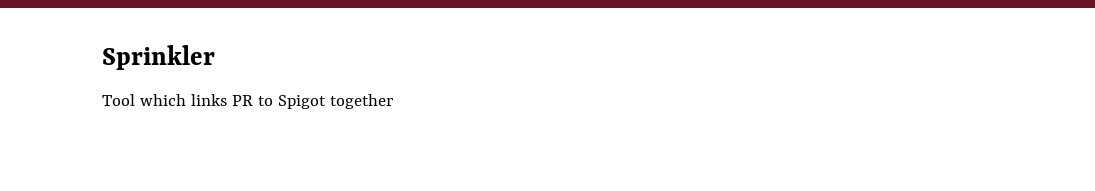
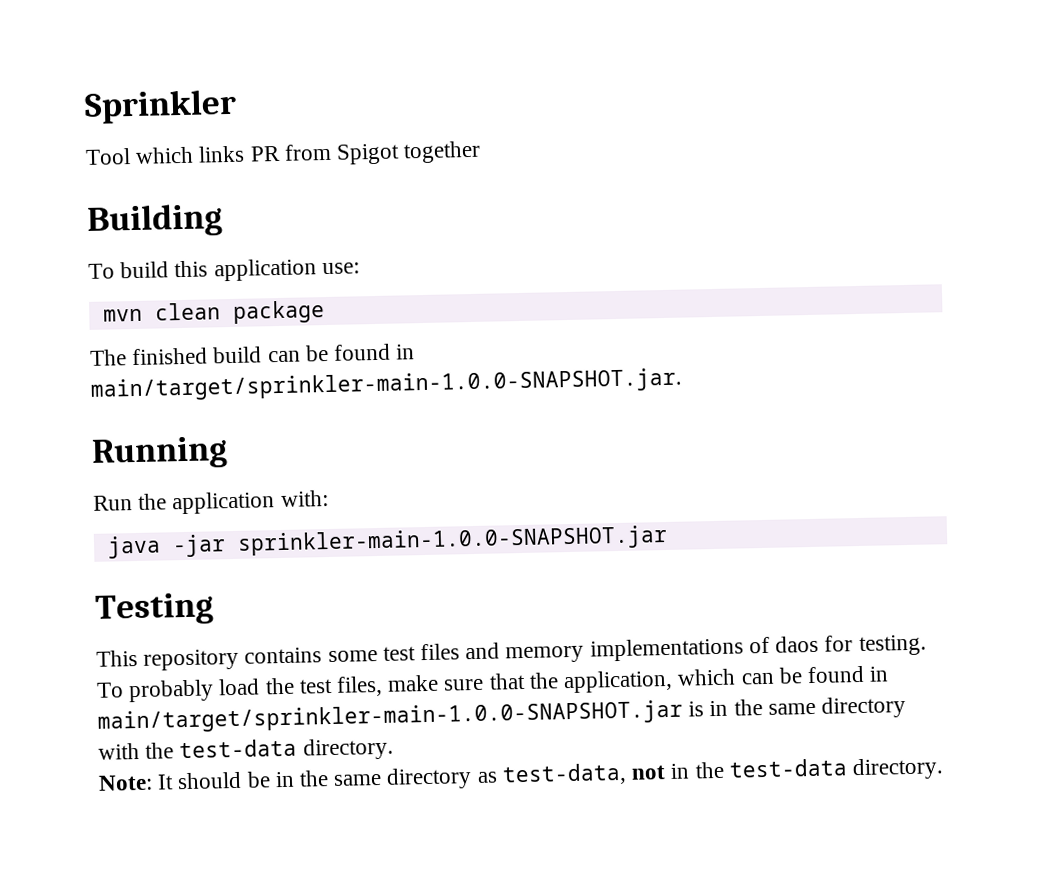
- Tool which links PR to Spigot together
+ Tool which links PR from Spigot together
+ Building
+ To build this application use:
+ mvn clean package
+ The finished build can be found in main/target/sprinkler-main-1.0.0-SNAPSHOT.jar.
+ Running
+ Run the application with:
+ java -jar sprinkler-main-1.0.0-SNAPSHOT.jar
+ Testing
+ This repository contains some test files and memory implementations of daos for testing. To probably load the test files, make sure that the application, which can be found in main/target/sprinkler-main-1.0.0-SNAPSHOT.jar is in the same directory with the test-data directory.
+ Note: It should be in the same directory as test-data, not in the test-data directory.

